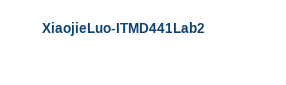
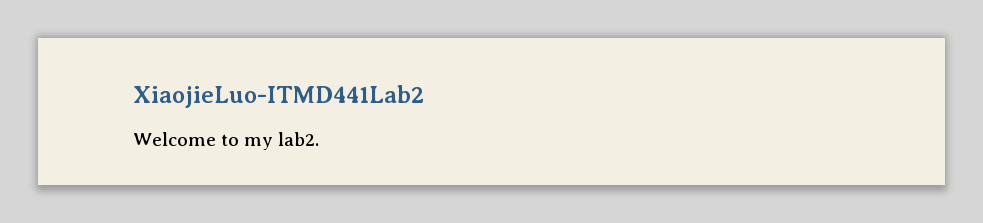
+ Welcome to my lab2.

